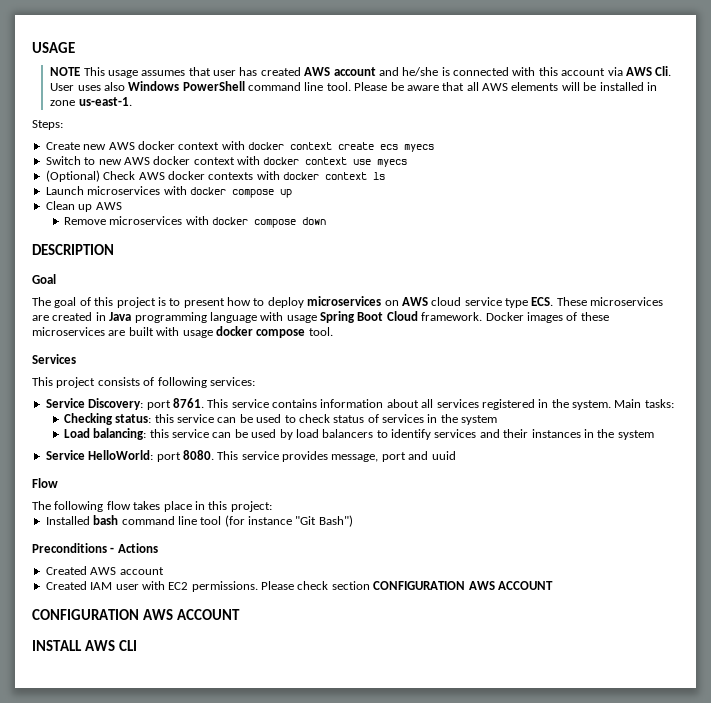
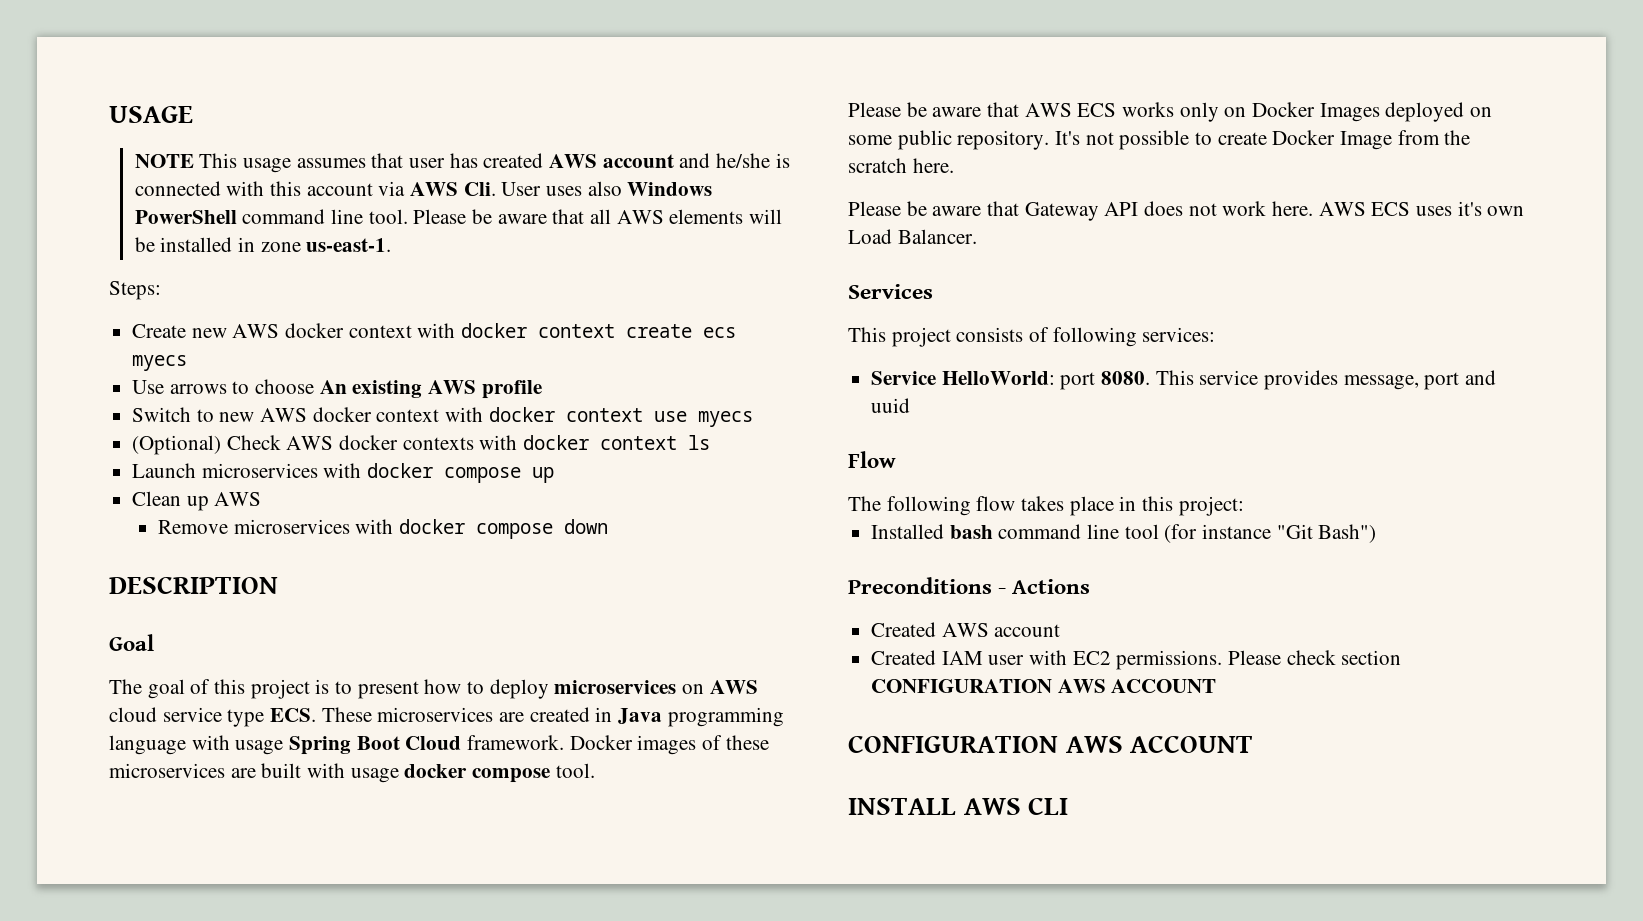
+ Use arrows to choose An existing AWS profile
+ Please be aware that AWS ECS works only on Docker Images deployed on some public repository. It's not possible to create Docker Image from the scratch here.
+ Please be aware that Gateway API does not work here. AWS ECS uses it's own Load Balancer.
- Service Discovery: port 8761. This service contains information about all services registered in the system. Main tasks:
- Checking status: this service can be used to check status of services in the system
- Load balancing: this service can be used by load balancers to identify services and their instances in the system

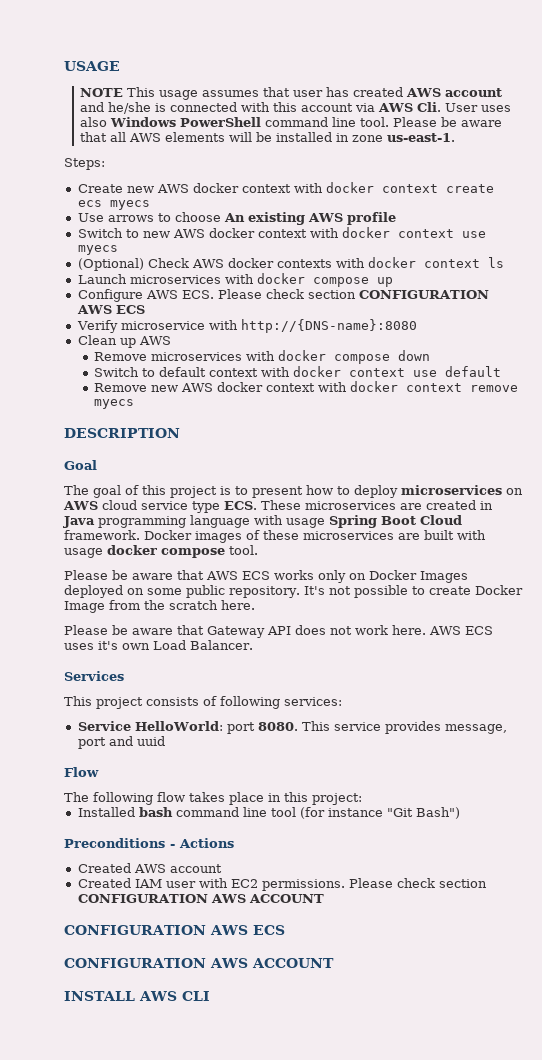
+ Configure AWS ECS. Please check section CONFIGURATION AWS ECS
+ Verify microservice with http://{DNS-name}:8080
+ Switch to default context with docker context use default
+ Remove new AWS docker context with docker context remove myecs
  Please check section CONFIGURATION AWS ACCOUNT
+ CONFIGURATION AWS ECS

